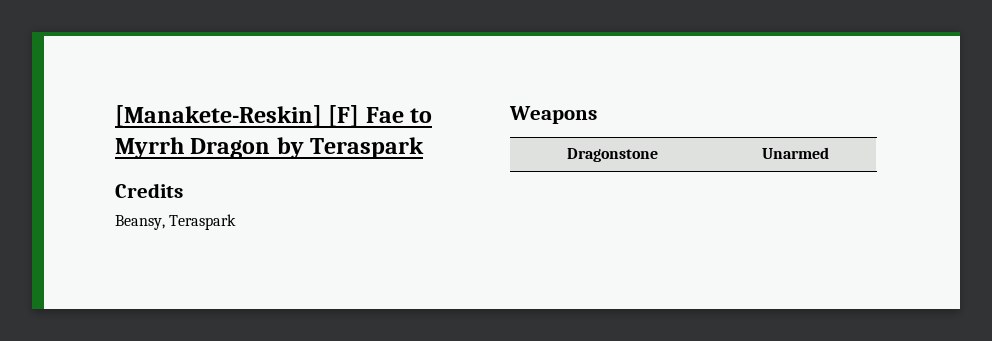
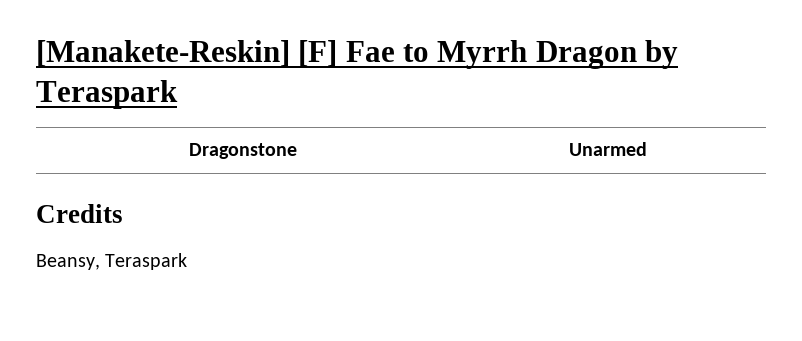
+ Dragonstone | Unarmed
- Weapons
- Dragonstone | Unarmed

